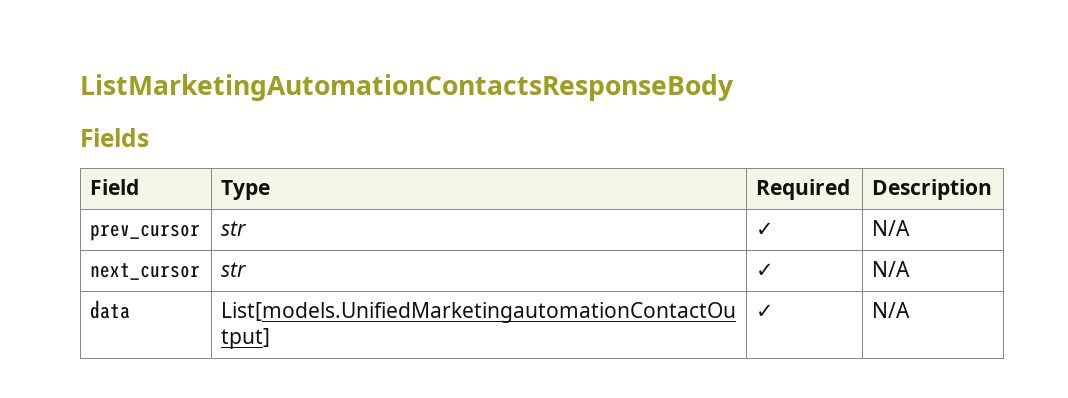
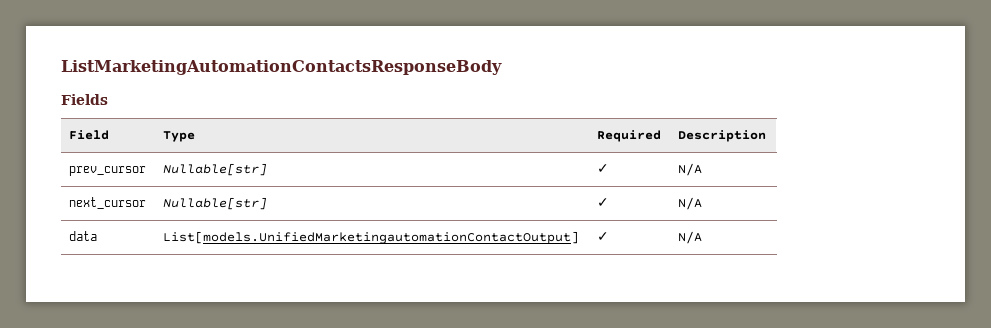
- prev_cursor | str | ✓ | N/A
+ prev_cursor | Nullable[str] | ✓ | N/A
- next_cursor | str | ✓ | N/A
+ next_cursor | Nullable[str] | ✓ | N/A

